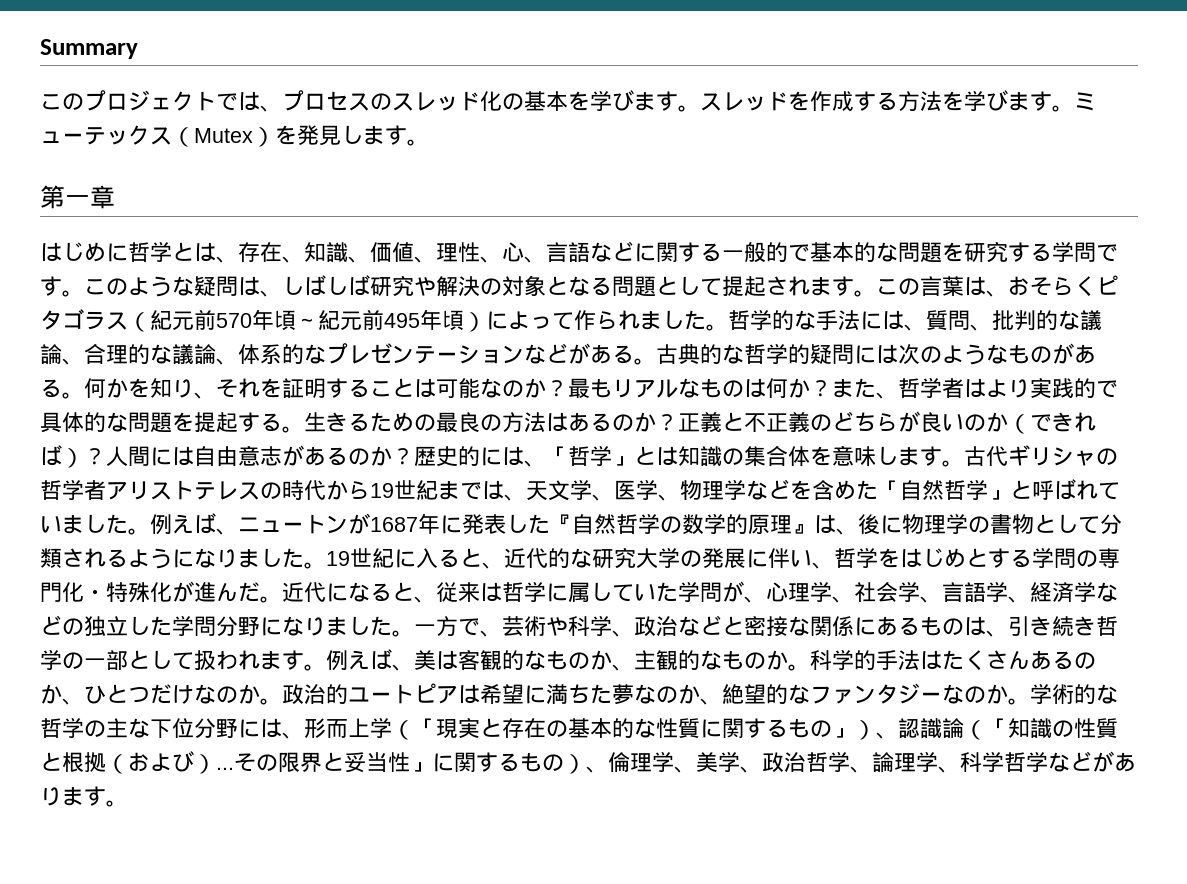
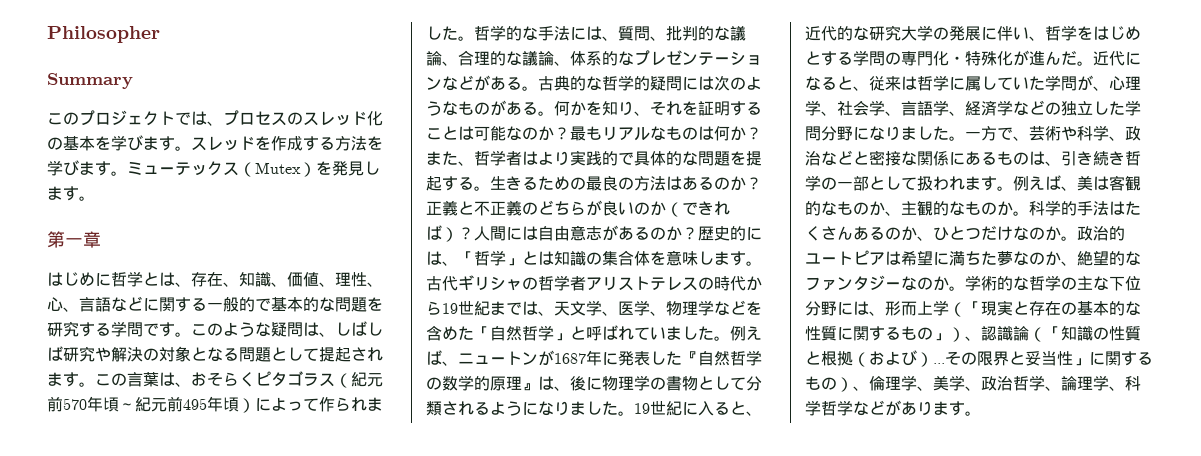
+ Philosopher

